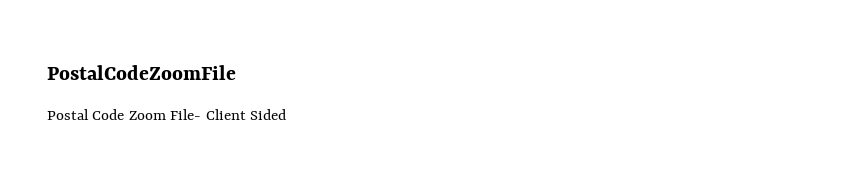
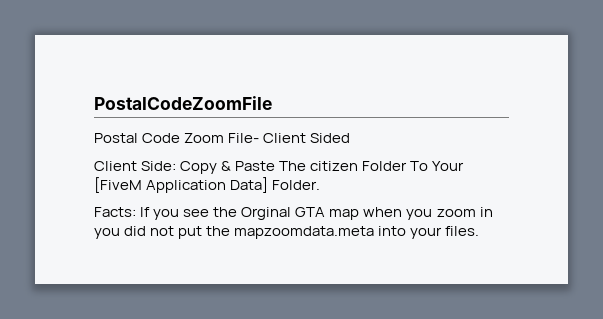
+ Client Side: Copy & Paste The citizen Folder To Your [FiveM Application Data] Folder.
+ Facts: If you see the Orginal GTA map when you zoom in you did not put the mapzoomdata.meta into your files.

